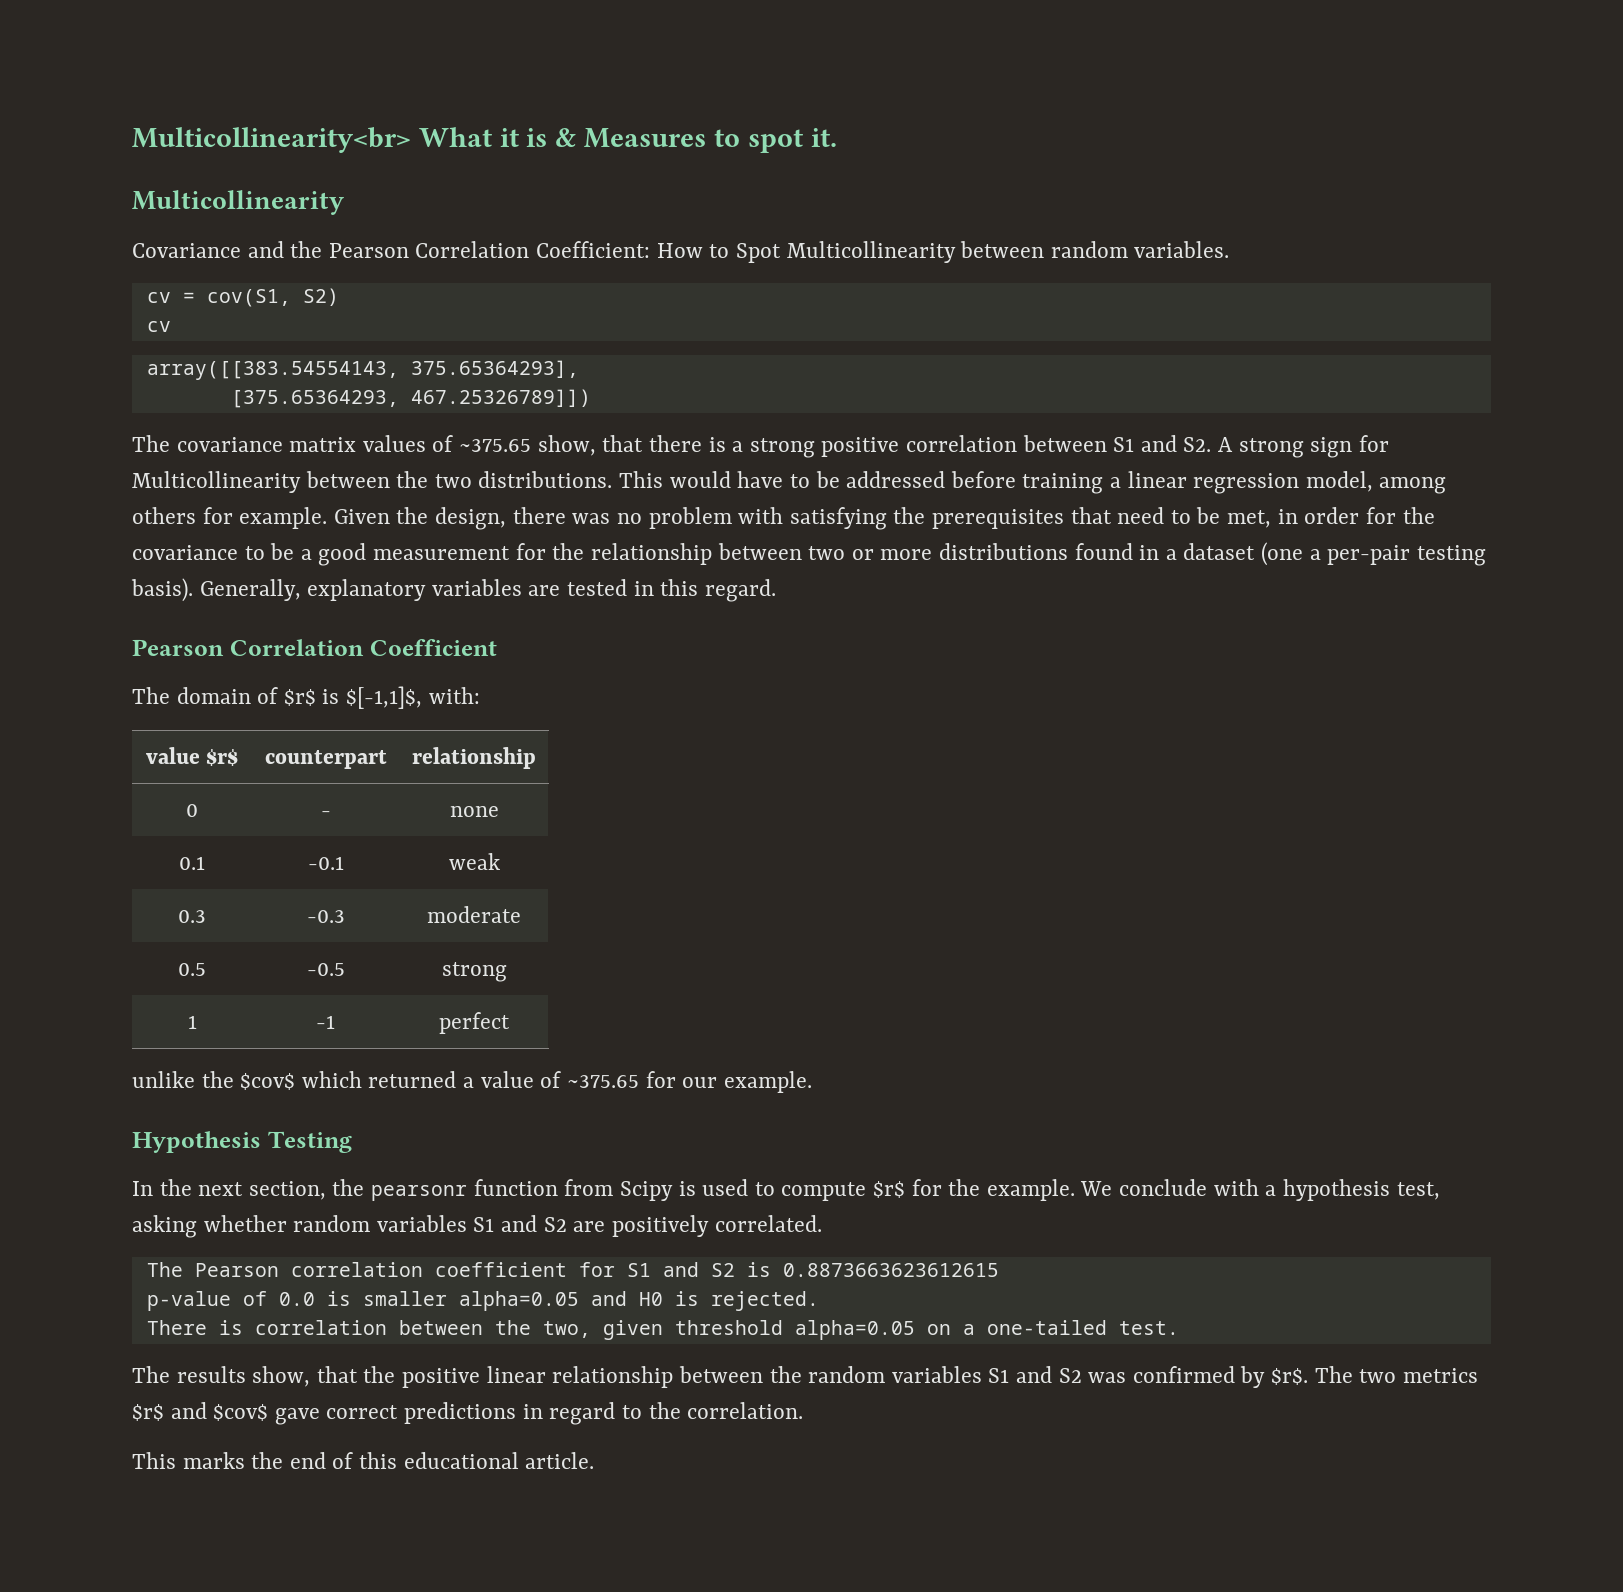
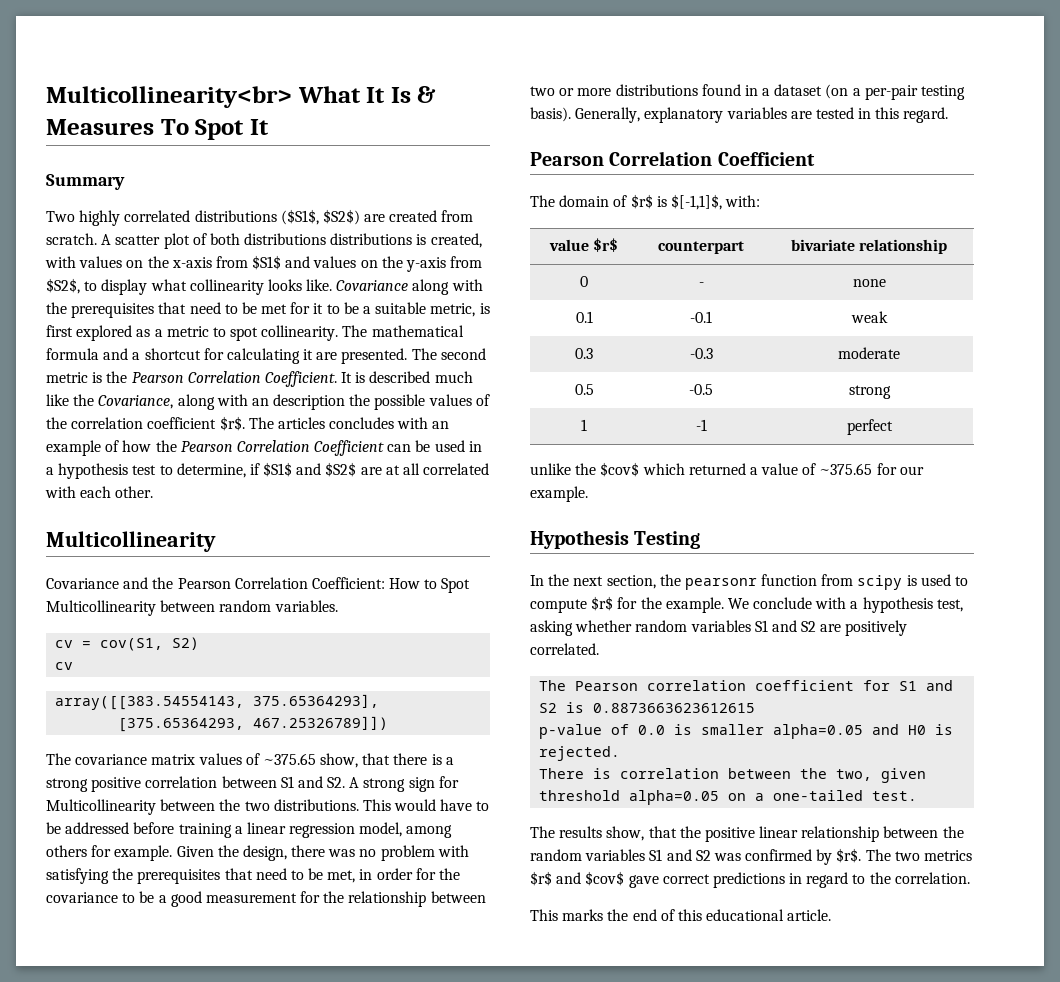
- Multicollinearity<br> What it is & Measures to spot it.
+ Multicollinearity<br> What It Is & Measures To Spot It
+ Summary
+ Two highly correlated distributions ($S1$, $S2$) are created from scratch. A scatter plot of both distributions distributions is created, with values on the x-axis from $S1$ and values on the y-axis from $S2$, to display what collinearity looks like. Covariance along with the prerequisites that need to be met for it to be a suitable metric, is first explored as a metric to spot collinearity. The mathematical formula and a shortcut for calculating it are presented. The second metric is the Pearson Correlation Coefficient. It is described much like the Covariance, along with an description the possible values of the correlation coefficient $r$. The articles concludes with an example of how the Pearson Correlation Coefficient can be used in a hypothesis test to determine, if $S1$ and $S2$ are at all correlated with each other.
- Given the design, there was no problem with satisfying the prerequisites that need to be met, in order for the covariance to be a good measurement for the relationship between two or more distributions found in a dataset (one a per-pair testing basis).
+ Given the design, there was no problem with satisfying the prerequisites that need to be met, in order for the covariance to be a good measurement for the relationship between two or more distributions found in a dataset (on a per-pair testing basis).
- value $r$ | counterpart | relationship
+ value $r$ | counterpart | bivariate relationship
- In the next section, the pearsonr function from Scipy is used to compute $r$ for the example.
+ In the next section, the pearsonr function from scipy is used to compute $r$ for the example.

